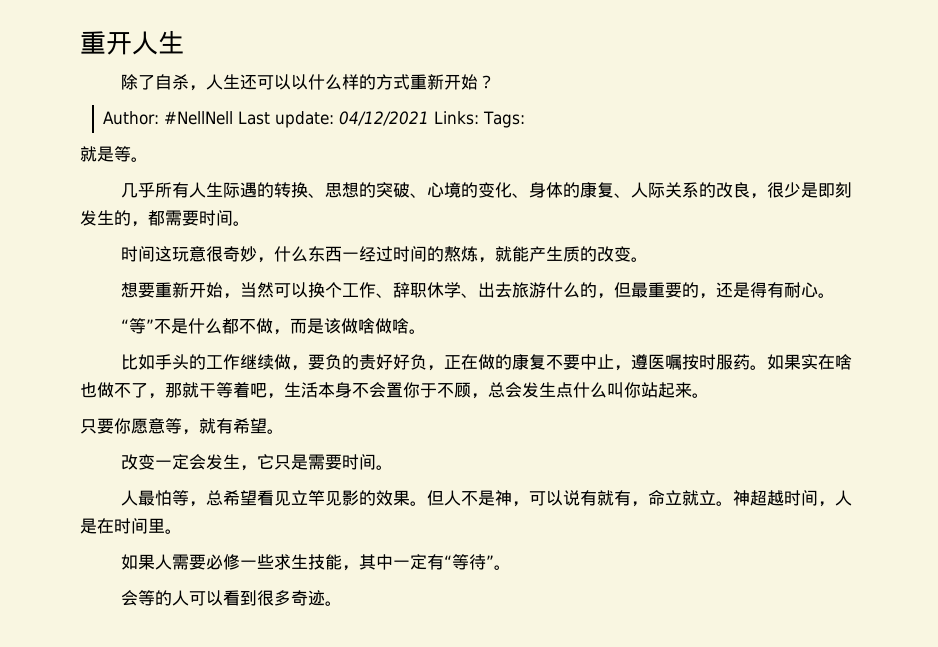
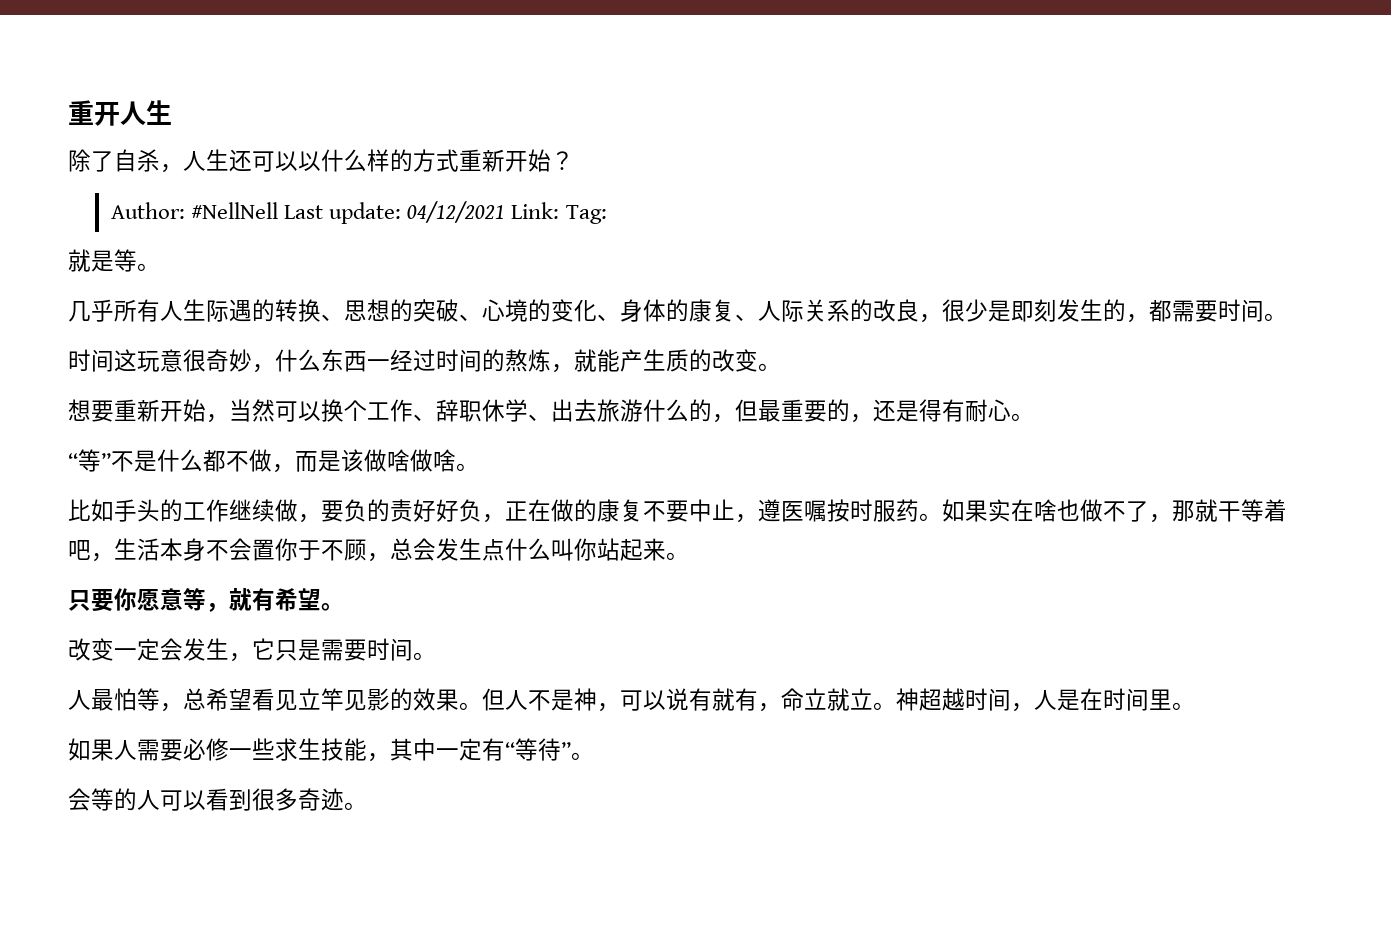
- Author: #NellNell Last update: 04/12/2021 Links: Tags:
+ Author: #NellNell Last update: 04/12/2021 Link: Tag:

